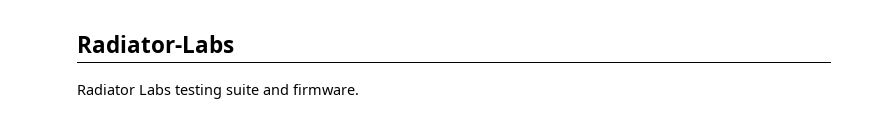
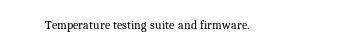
- Radiator-Labs
- Radiator Labs testing suite and firmware.
+ Temperature testing suite and firmware.

